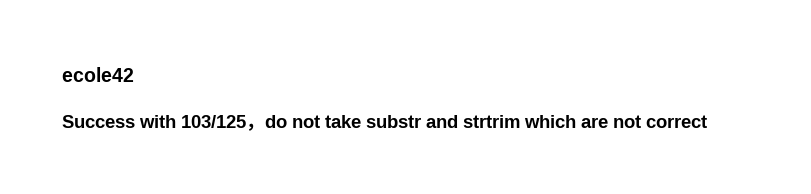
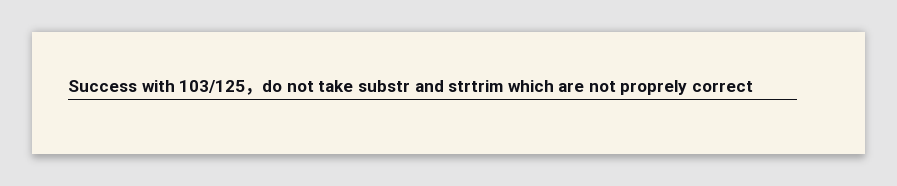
- ecole42
- Success with 103/125，do not take substr and strtrim which are not correct
+ Success with 103/125，do not take substr and strtrim which are not proprely correct

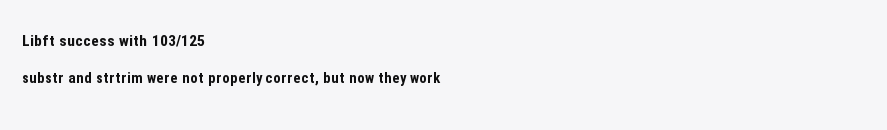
- Success with 103/125，do not take substr and strtrim which are not proprely correct
+ Libft success with 103/125
+ substr and strtrim were not properly correct, but now they work

